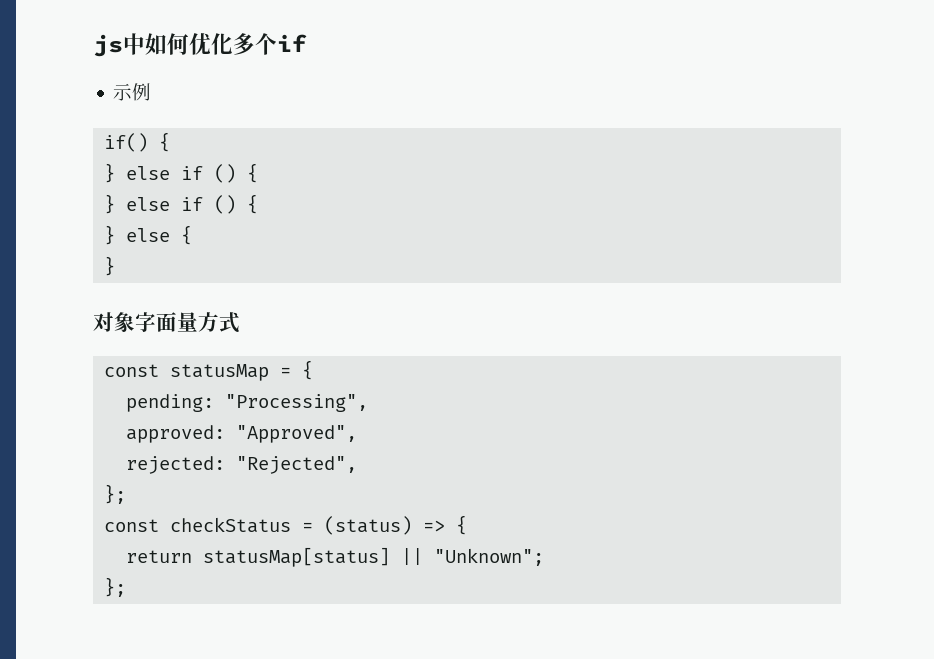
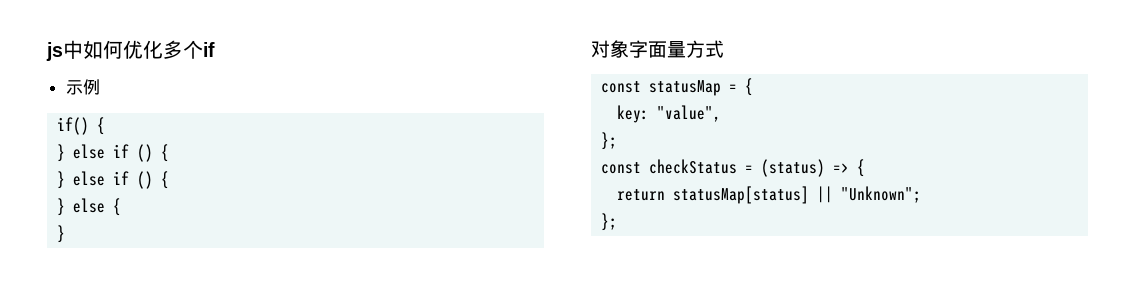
- pending: "Processing",
- approved: "Approved",
- rejected: "Rejected",
+ key: "value",

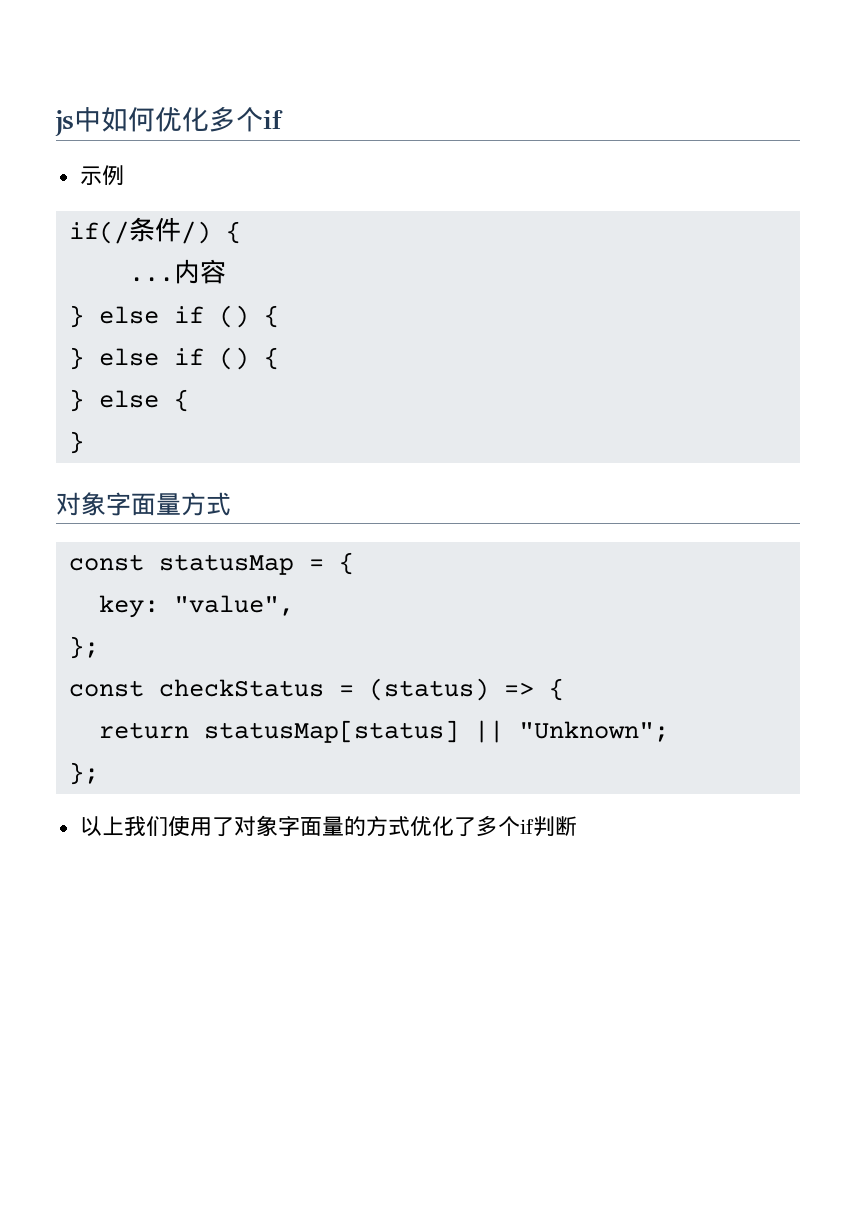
- if() {
+ if(/条件/) {
+ ...内容
+ 以上我们使用了对象字面量的方式优化了多个if判断

